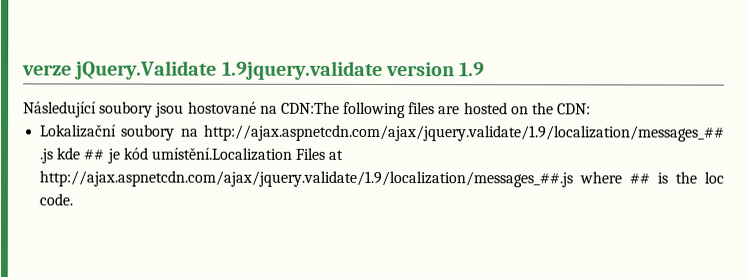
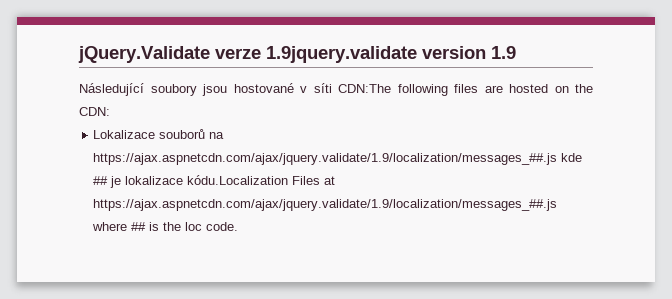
- verze jQuery.Validate 1.9jquery.validate version 1.9
+ jQuery.Validate verze 1.9jquery.validate version 1.9
- Následující soubory jsou hostované na CDN:The following files are hosted on the CDN:
+ Následující soubory jsou hostované v síti CDN:The following files are hosted on the CDN:
- Lokalizační soubory na http://ajax.aspnetcdn.com/ajax/jquery.validate/1.9/localization/messages_## .js kde ## je kód umístění.Localization Files at http://ajax.aspnetcdn.com/ajax/jquery.validate/1.9/localization/messages_##.js where ## is the loc code.
+ Lokalizace souborů na https://ajax.aspnetcdn.com/ajax/jquery.validate/1.9/localization/messages_##.js kde ## je lokalizace kódu.Localization Files at https://ajax.aspnetcdn.com/ajax/jquery.validate/1.9/localization/messages_##.js where ## is the loc code.

